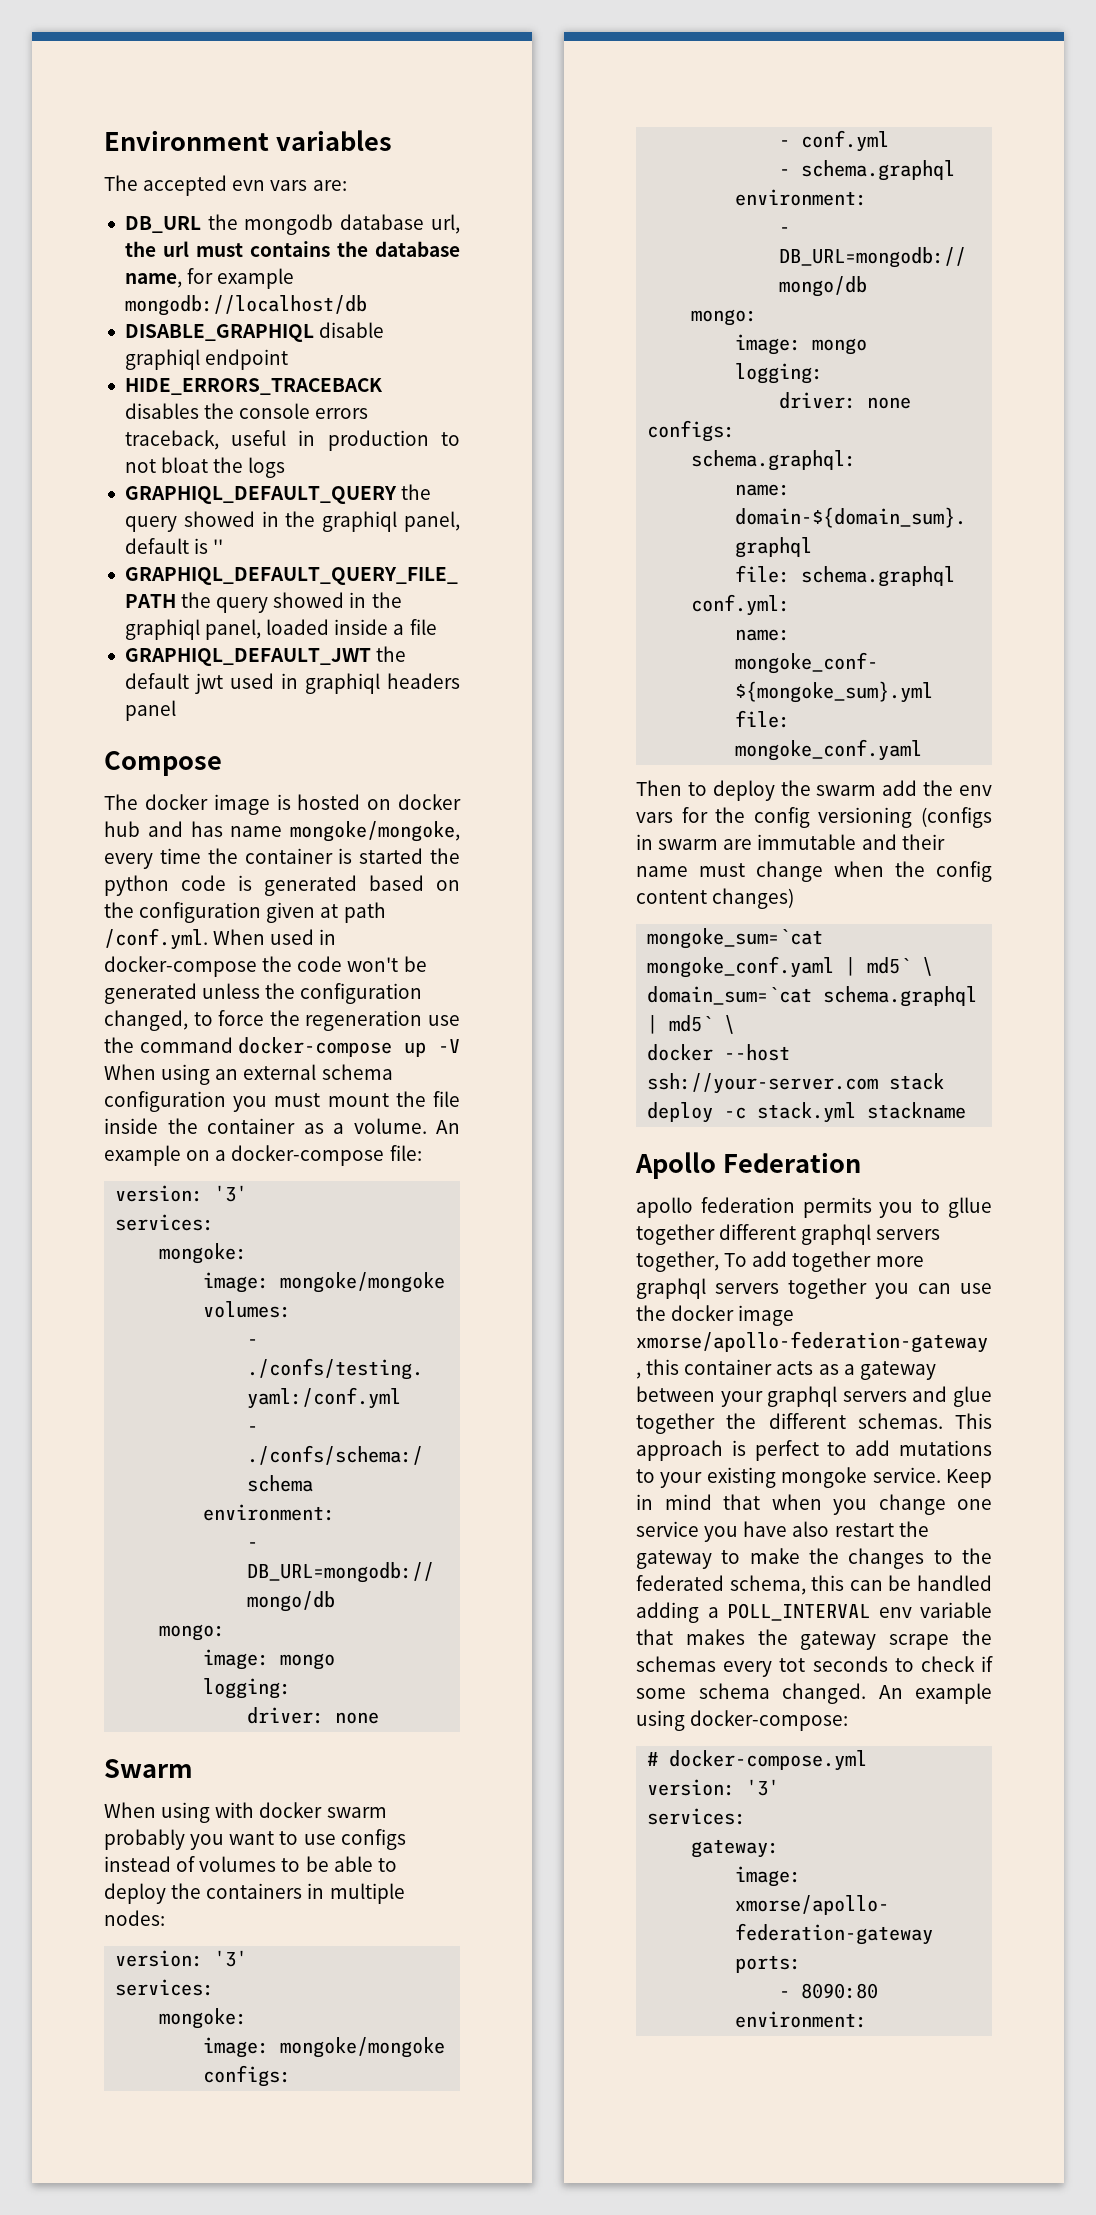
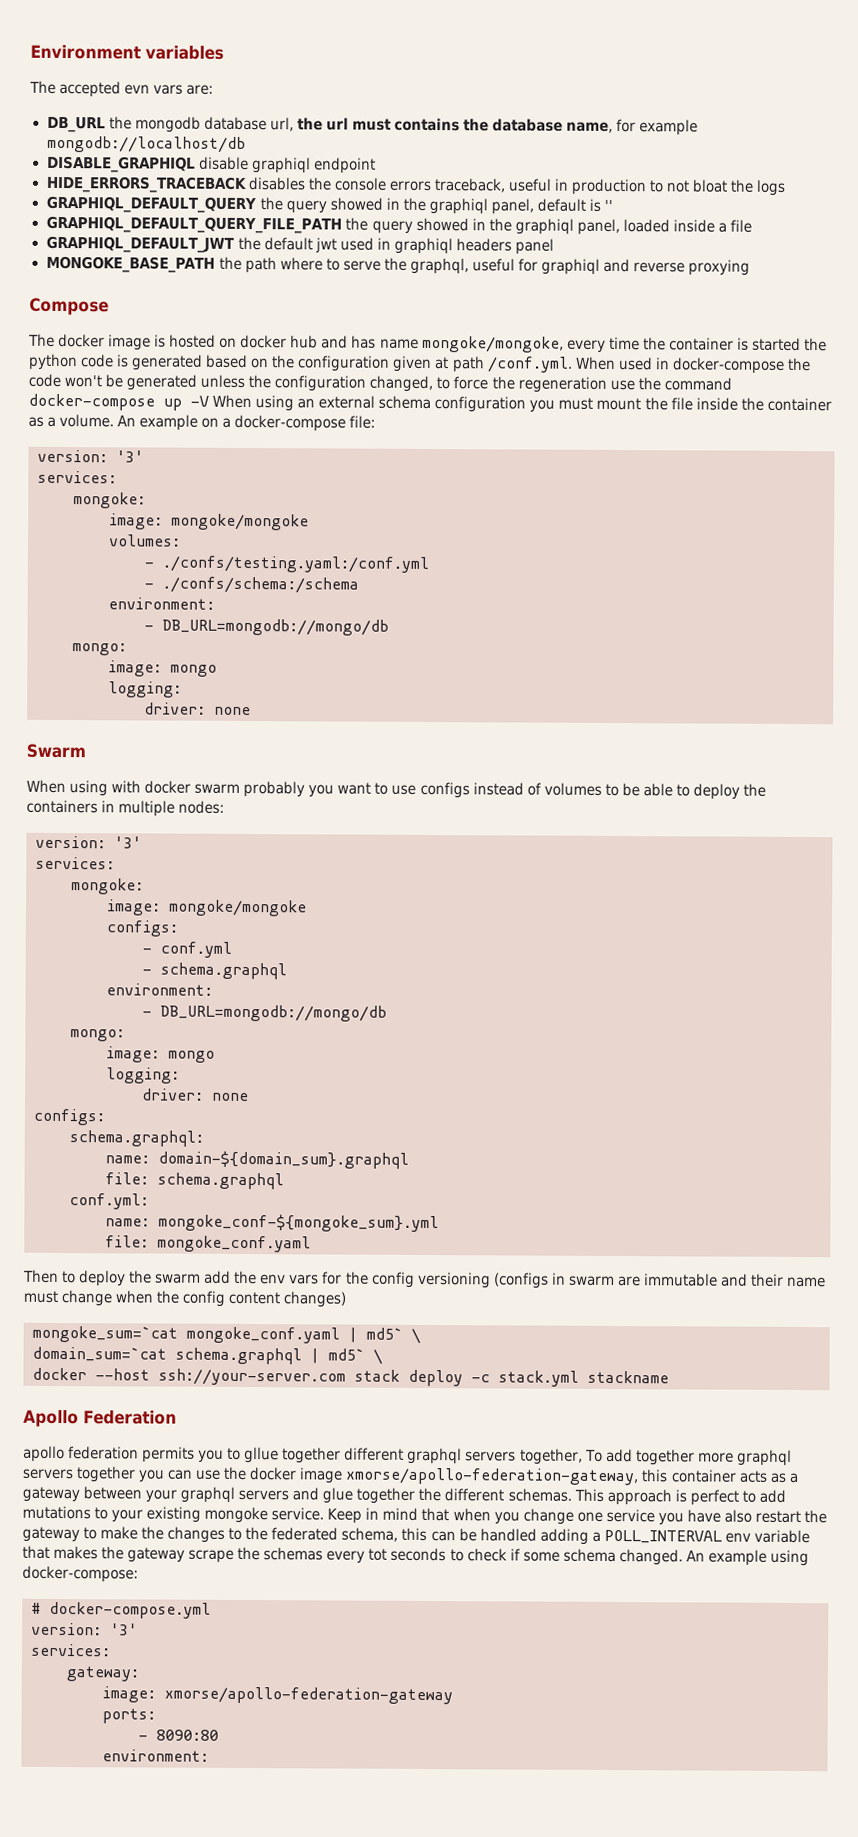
+ MONGOKE_BASE_PATH the path where to serve the graphql, useful for graphiql and reverse proxying

